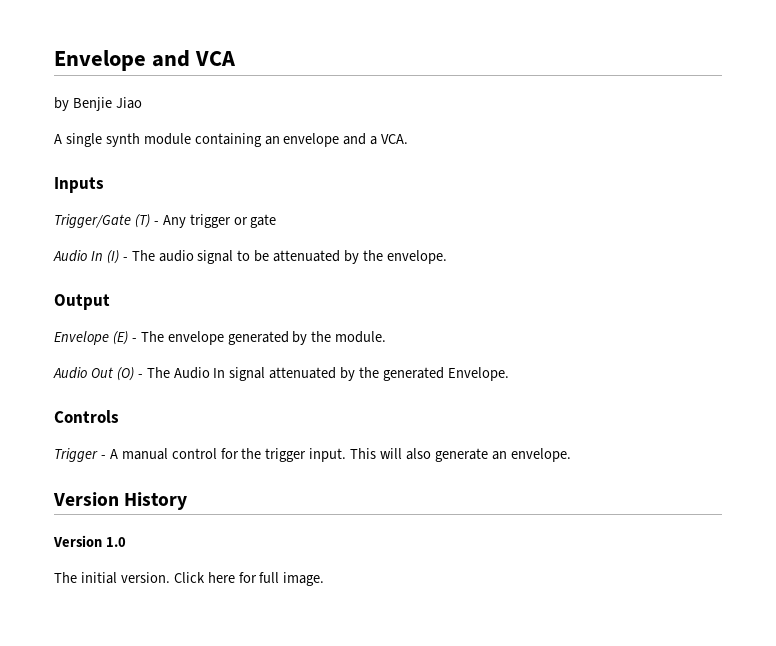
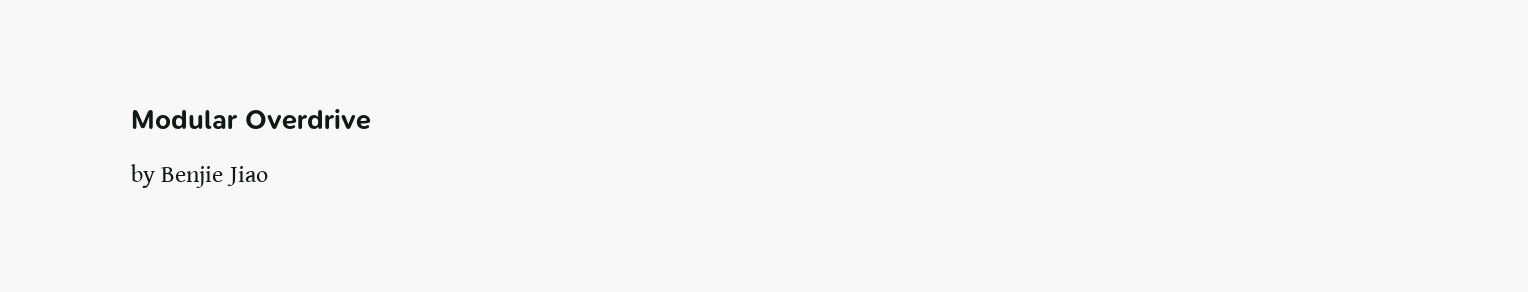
- Envelope and VCA
+ Modular Overdrive
- A single synth module containing an envelope and a VCA.
- Inputs
- Trigger/Gate (T) - Any trigger or gate
- Audio In (I) - The audio signal to be attenuated by the envelope.
- Output
- Envelope (E) - The envelope generated by the module.
- Audio Out (O) - The Audio In signal attenuated by the generated Envelope.
- Controls
- Trigger - A manual control for the trigger input. This will also generate an envelope.
- Version History
- Version 1.0
- The initial version. Click here for full image.

